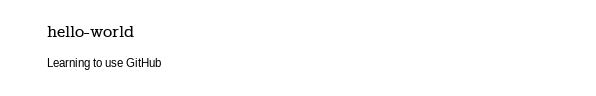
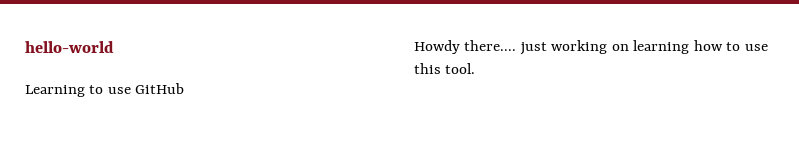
+ Howdy there.... just working on learning how to use this tool.

